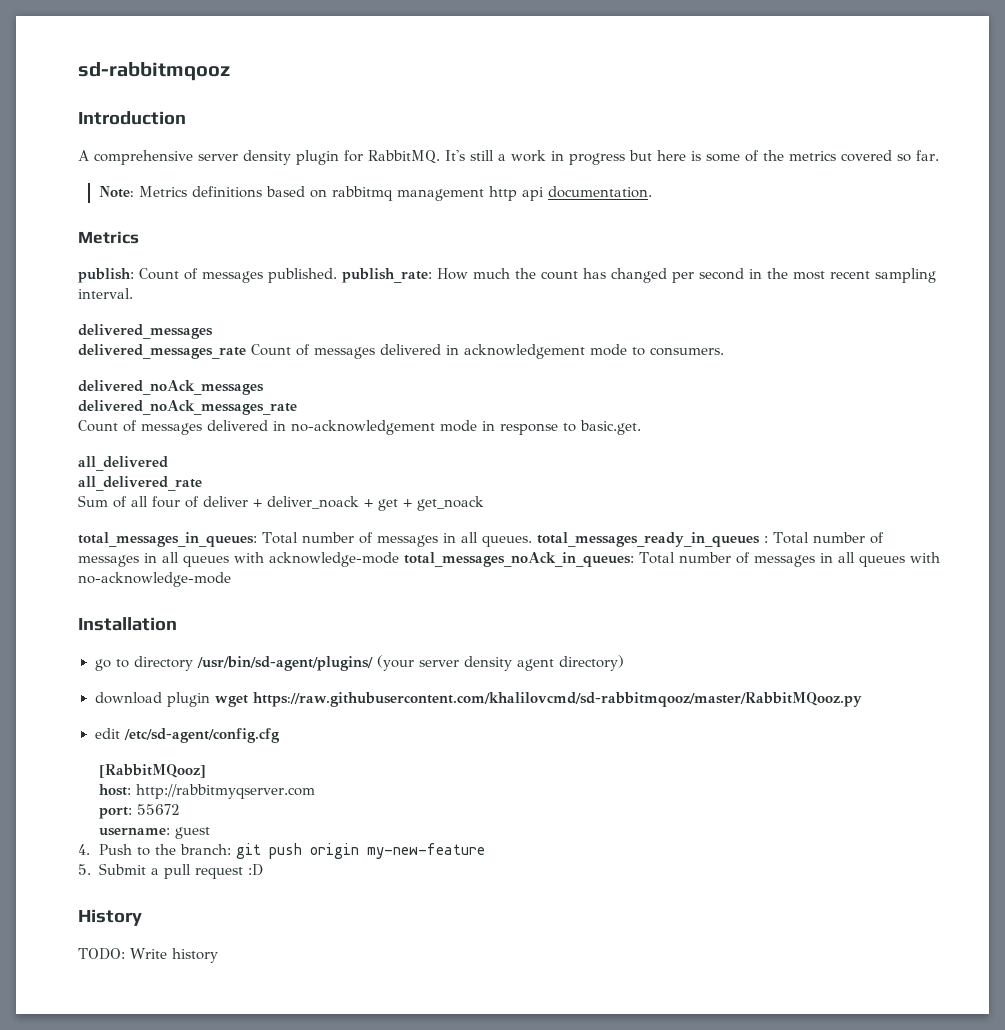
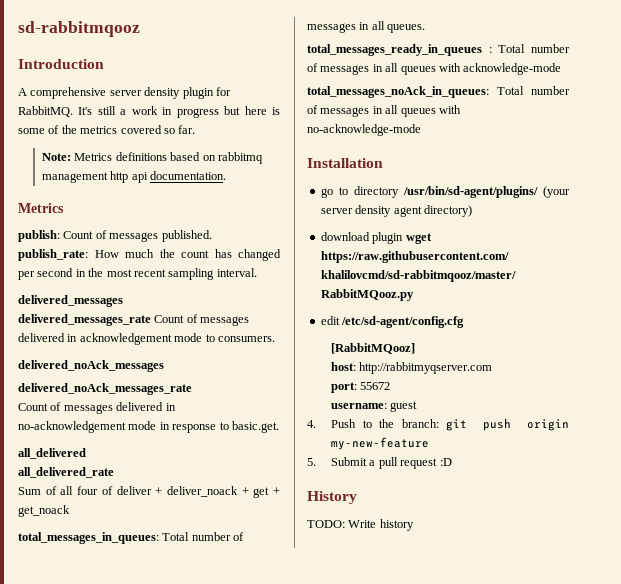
- total_messages_in_queues: Total number of messages in all queues. total_messages_ready_in_queues : Total number of messages in all queues with acknowledge-mode total_messages_noAck_in_queues: Total number of messages in all queues with no-acknowledge-mode
+ total_messages_in_queues: Total number of messages in all queues.
+ total_messages_ready_in_queues : Total number of messages in all queues with acknowledge-mode
+ total_messages_noAck_in_queues: Total number of messages in all queues with no-acknowledge-mode

